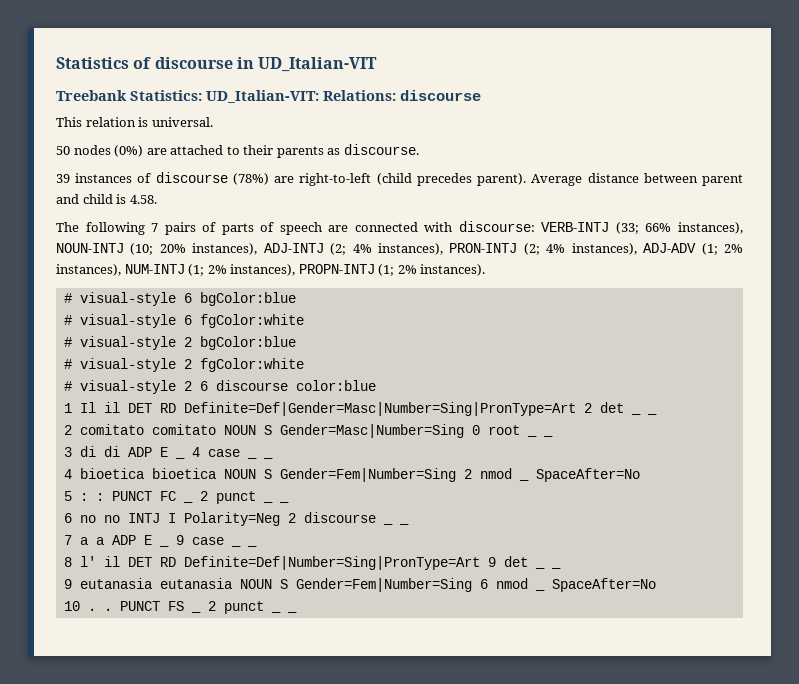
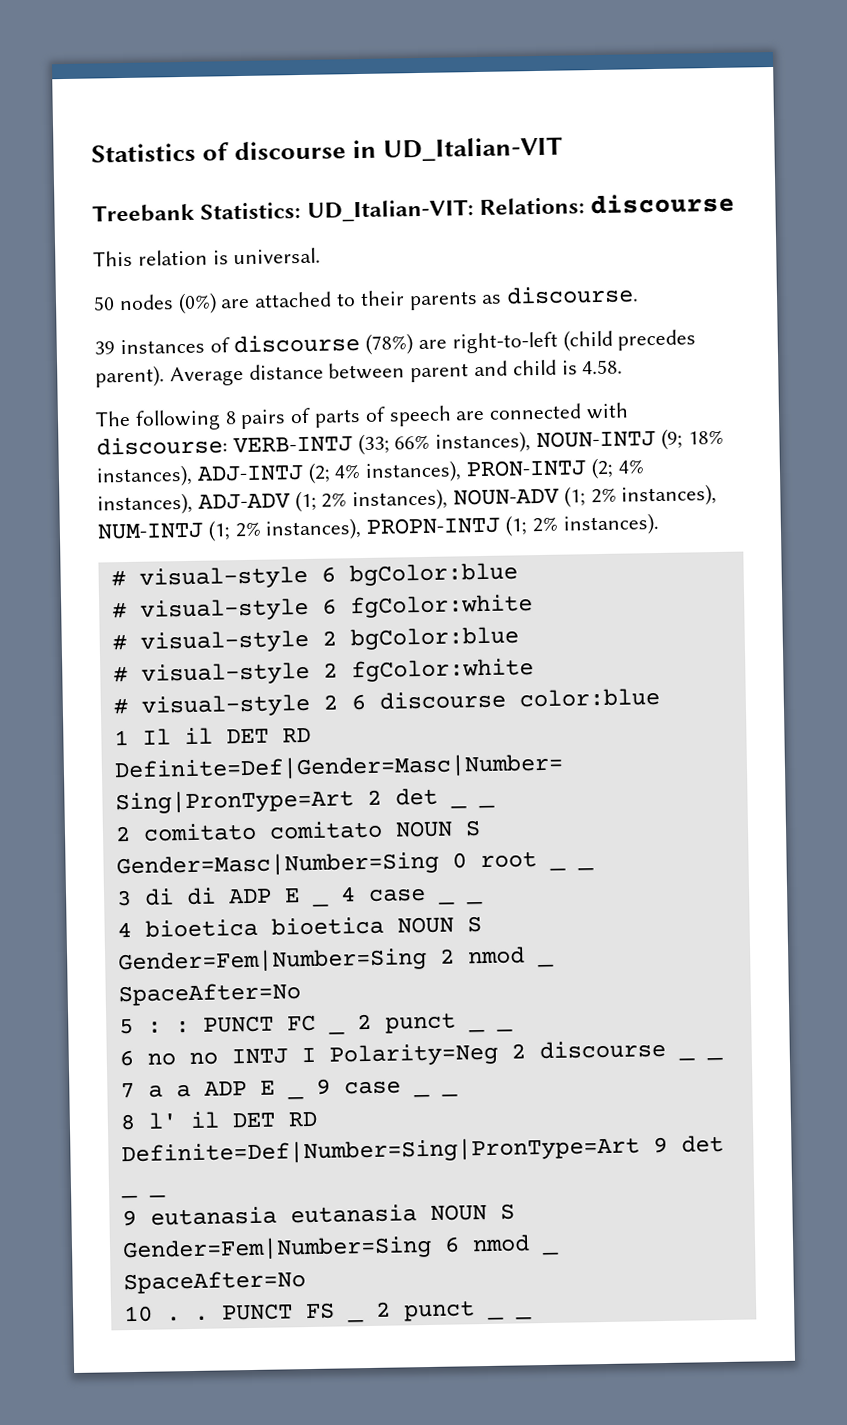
- The following 7 pairs of parts of speech are connected with discourse: VERB-INTJ (33; 66% instances), NOUN-INTJ (10; 20% instances), ADJ-INTJ (2; 4% instances), PRON-INTJ (2; 4% instances), ADJ-ADV (1; 2% instances), NUM-INTJ (1; 2% instances), PROPN-INTJ (1; 2% instances).
+ The following 8 pairs of parts of speech are connected with discourse: VERB-INTJ (33; 66% instances), NOUN-INTJ (9; 18% instances), ADJ-INTJ (2; 4% instances), PRON-INTJ (2; 4% instances), ADJ-ADV (1; 2% instances), NOUN-ADV (1; 2% instances), NUM-INTJ (1; 2% instances), PROPN-INTJ (1; 2% instances).

